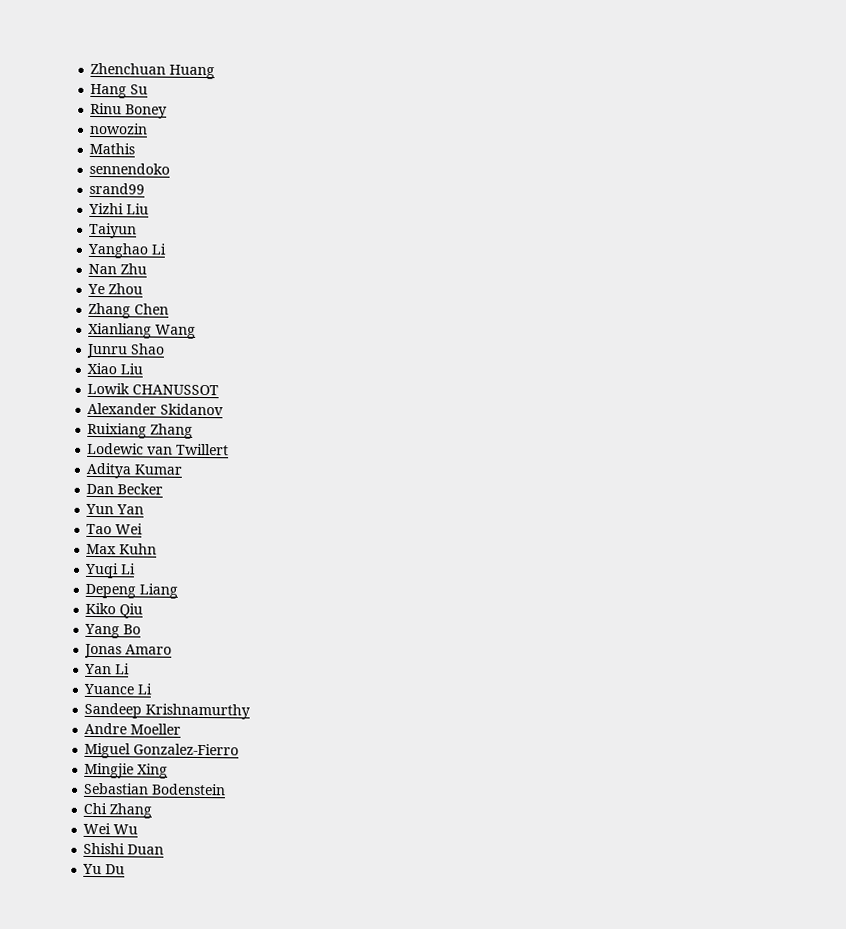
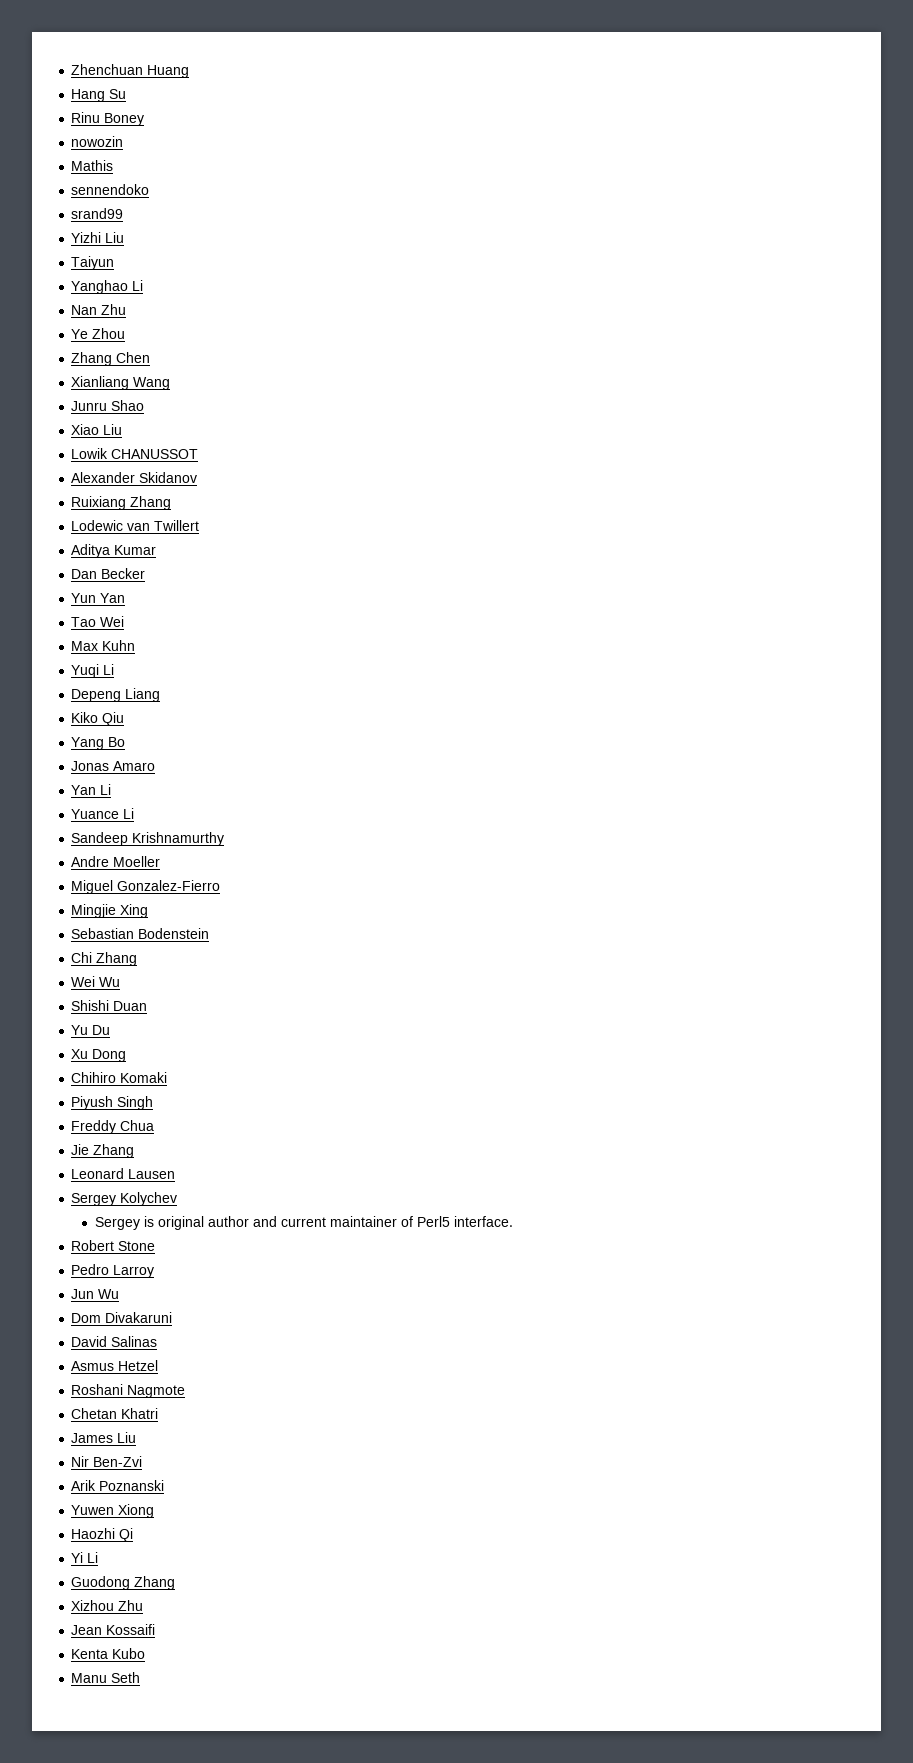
+ Xu Dong
+ Chihiro Komaki
+ Piyush Singh
+ Freddy Chua
+ Jie Zhang
+ Leonard Lausen
+ Sergey Kolychev
+ Sergey is original author and current maintainer of Perl5 interface.
+ Robert Stone
+ Pedro Larroy
+ Jun Wu
+ Dom Divakaruni
+ David Salinas
+ Asmus Hetzel
+ Roshani Nagmote
+ Chetan Khatri
+ James Liu
+ Nir Ben-Zvi
+ Arik Poznanski
+ Yuwen Xiong
+ Haozhi Qi
+ Yi Li
+ Guodong Zhang
+ Xizhou Zhu
+ Jean Kossaifi
+ Kenta Kubo
+ Manu Seth

